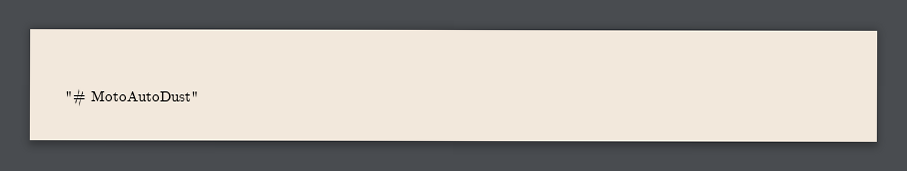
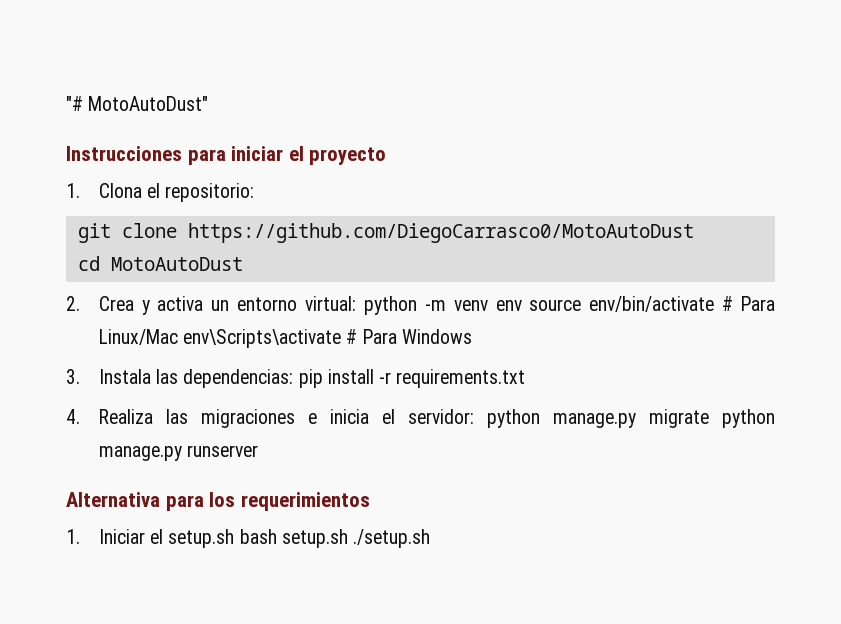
+ Instrucciones para iniciar el proyecto
+ 1. Clona el repositorio:
+ git clone https://github.com/DiegoCarrasco0/MotoAutoDust
+ cd MotoAutoDust
+ 2. Crea y activa un entorno virtual: python -m venv env source env/bin/activate # Para Linux/Mac env\Scripts\activate # Para Windows
+ 3. Instala las dependencias: pip install -r requirements.txt
+ 4. Realiza las migraciones e inicia el servidor: python manage.py migrate python manage.py runserver
+ Alternativa para los requerimientos
+ 1. Iniciar el setup.sh bash setup.sh ./setup.sh

